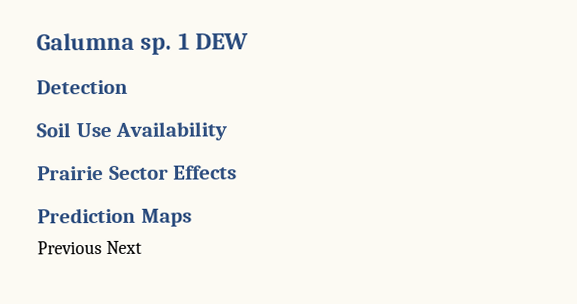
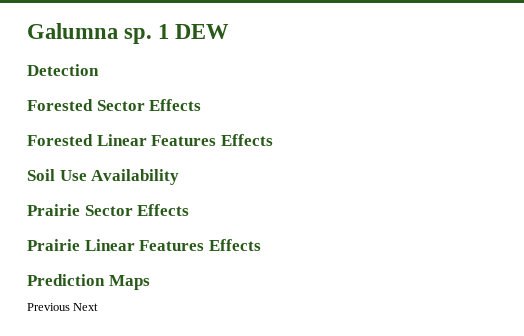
+ Forested Sector Effects
+ Forested Linear Features Effects
+ Prairie Linear Features Effects

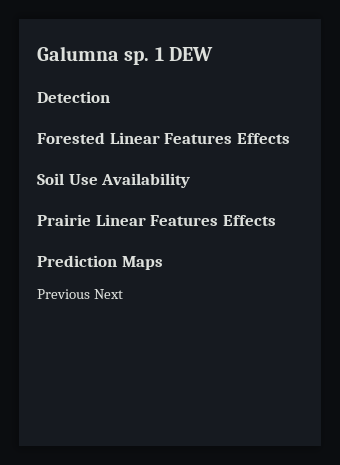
- Forested Sector Effects
- Prairie Sector Effects

